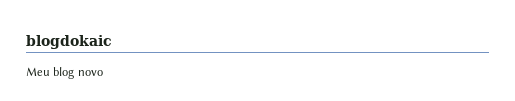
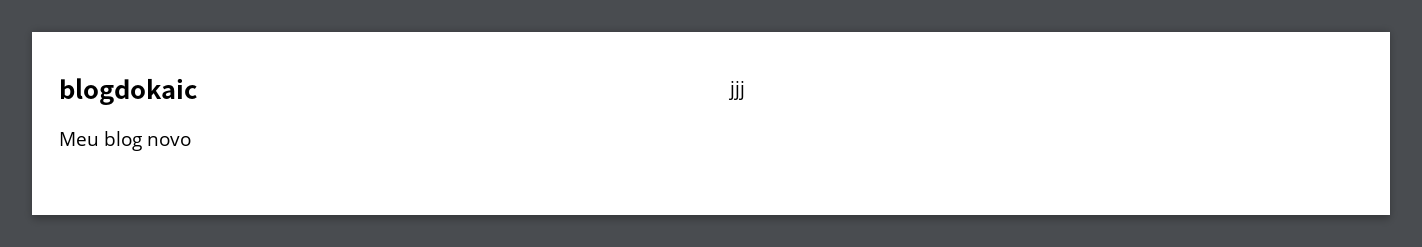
+ jjj

